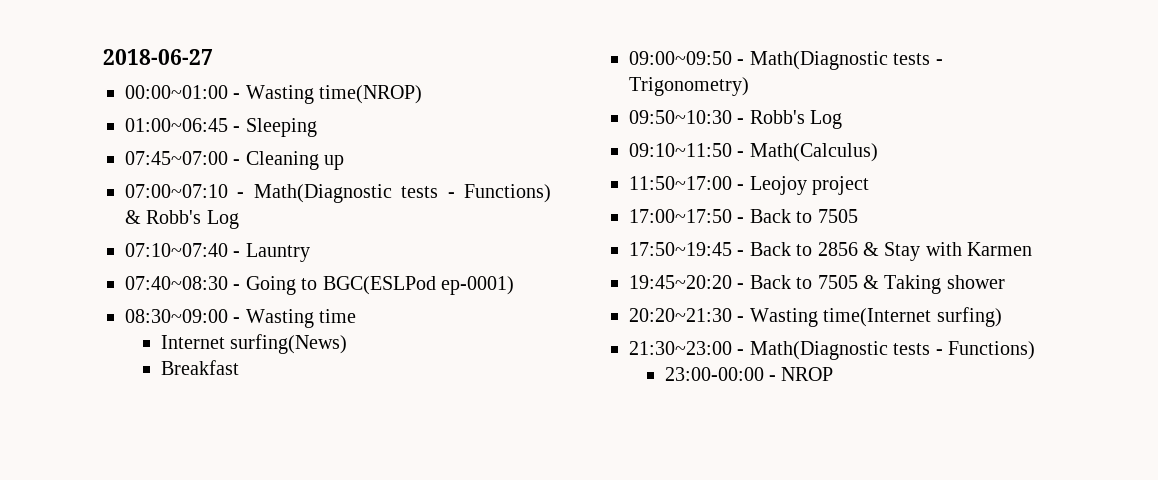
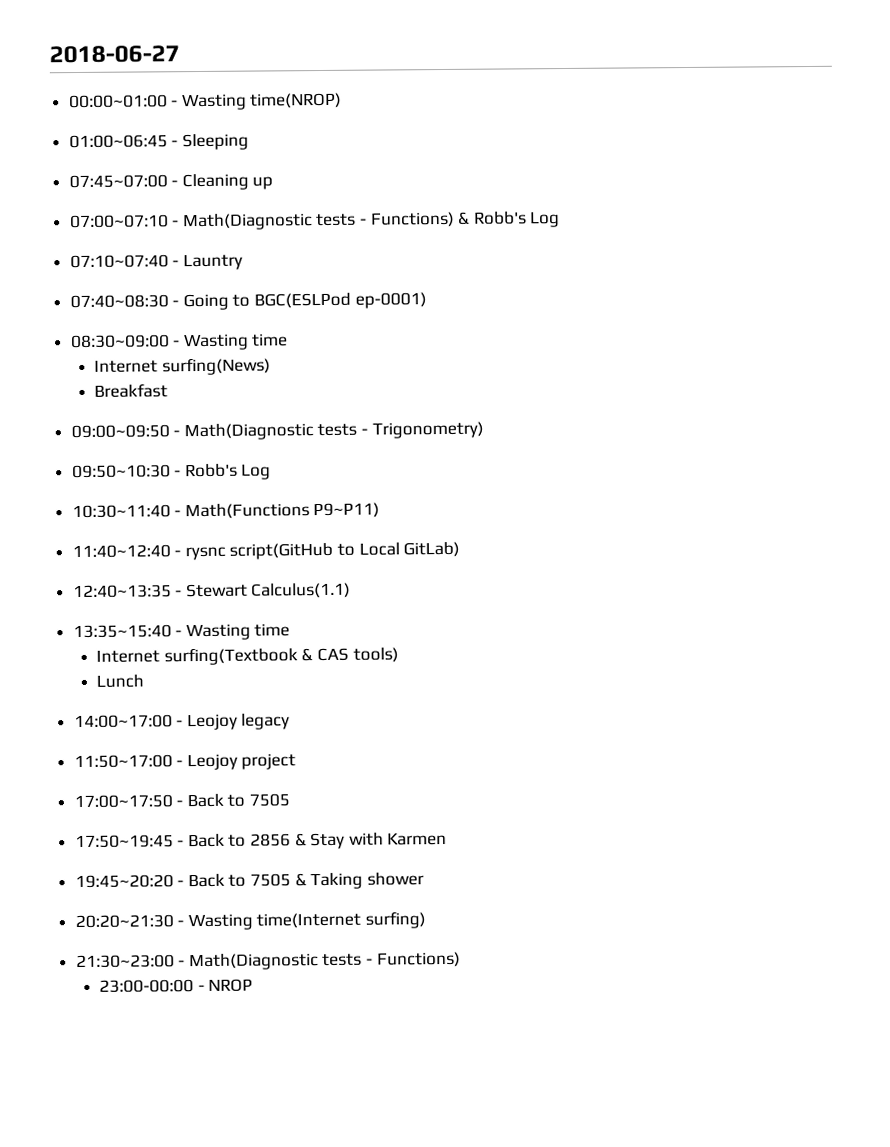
- 09:10~11:50 - Math(Calculus)
+ 10:30~11:40 - Math(Functions P9~P11)
+ 11:40~12:40 - rysnc script(GitHub to Local GitLab)
+ 12:40~13:35 - Stewart Calculus(1.1)
+ 13:35~15:40 - Wasting time
+ Internet surfing(Textbook & CAS tools)
+ Lunch
+ 14:00~17:00 - Leojoy legacy

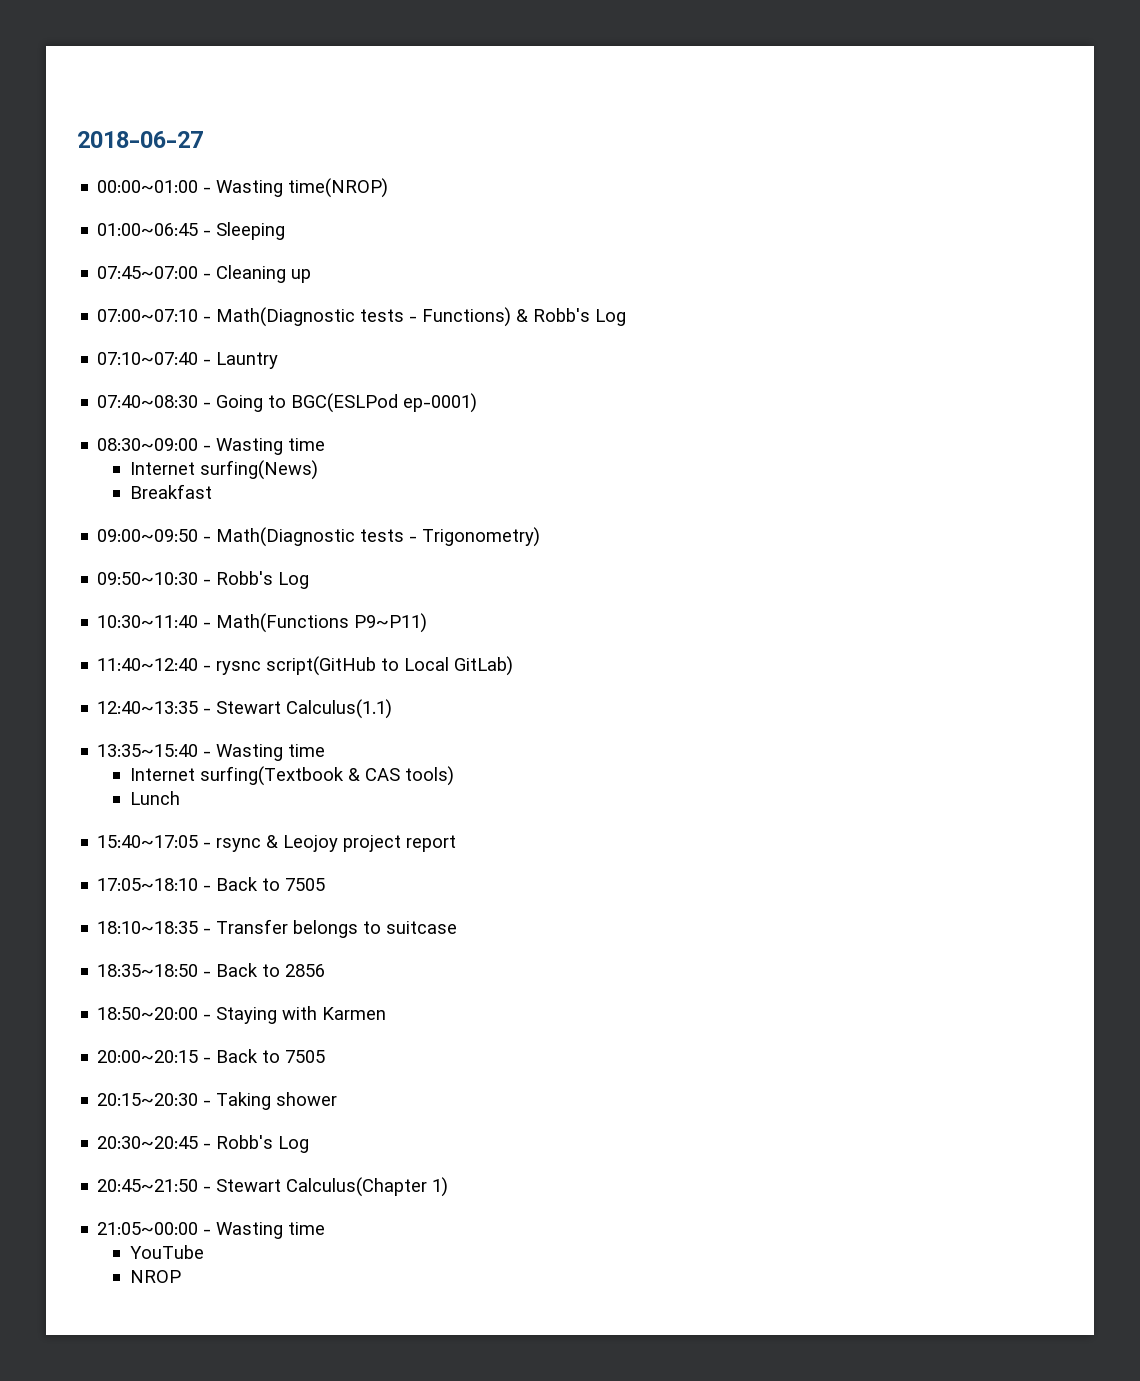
- 14:00~17:00 - Leojoy legacy
- 11:50~17:00 - Leojoy project
- 17:00~17:50 - Back to 7505
- 17:50~19:45 - Back to 2856 & Stay with Karmen
+ 15:40~17:05 - rsync & Leojoy project report
+ 17:05~18:10 - Back to 7505
+ 18:10~18:35 - Transfer belongs to suitcase
+ 18:35~18:50 - Back to 2856
+ 18:50~20:00 - Staying with Karmen
- 19:45~20:20 - Back to 7505 & Taking shower
+ 20:00~20:15 - Back to 7505
+ 20:15~20:30 - Taking shower
- 20:20~21:30 - Wasting time(Internet surfing)
- 21:30~23:00 - Math(Diagnostic tests - Functions)
- 23:00-00:00 - NROP
+ 20:30~20:45 - Robb's Log
+ 20:45~21:50 - Stewart Calculus(Chapter 1)
+ 21:05~00:00 - Wasting time
+ YouTube
+ NROP

